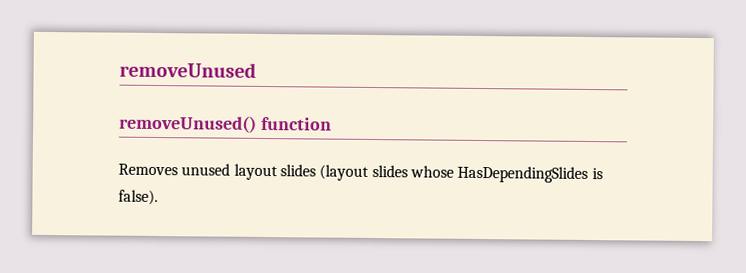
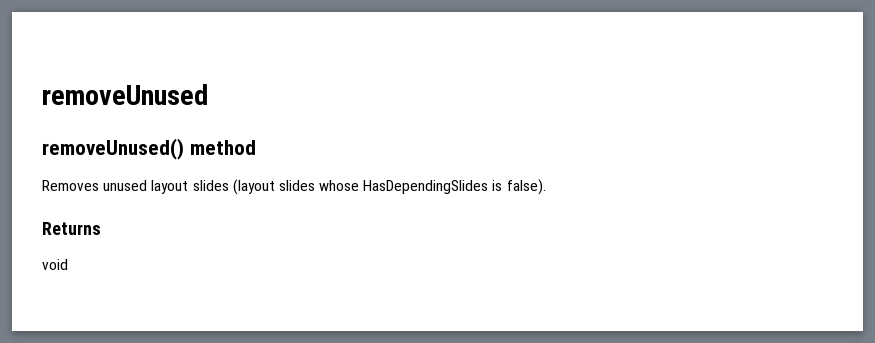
- removeUnused() function
+ removeUnused() method
+ Returns
+ void

